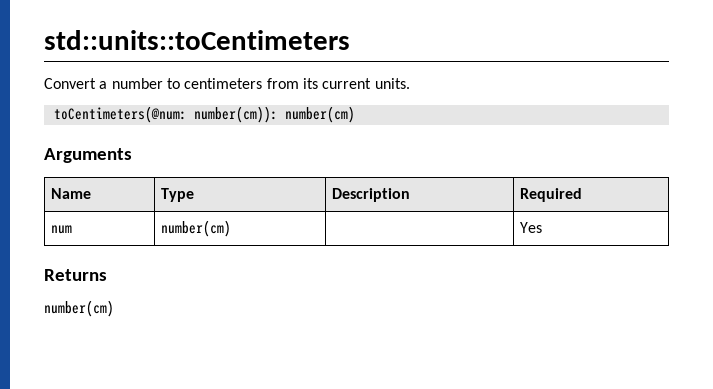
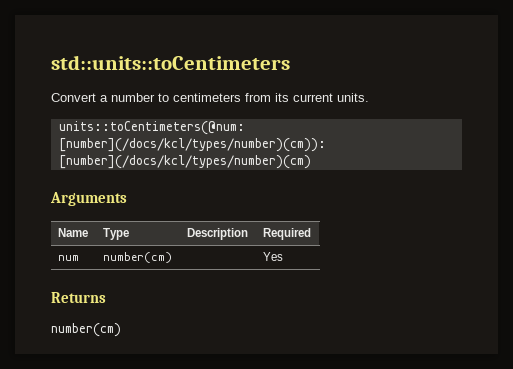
- toCentimeters(@num: number(cm)): number(cm)
+ units::toCentimeters(@num: [number](/docs/kcl/types/number)(cm)): [number](/docs/kcl/types/number)(cm)

